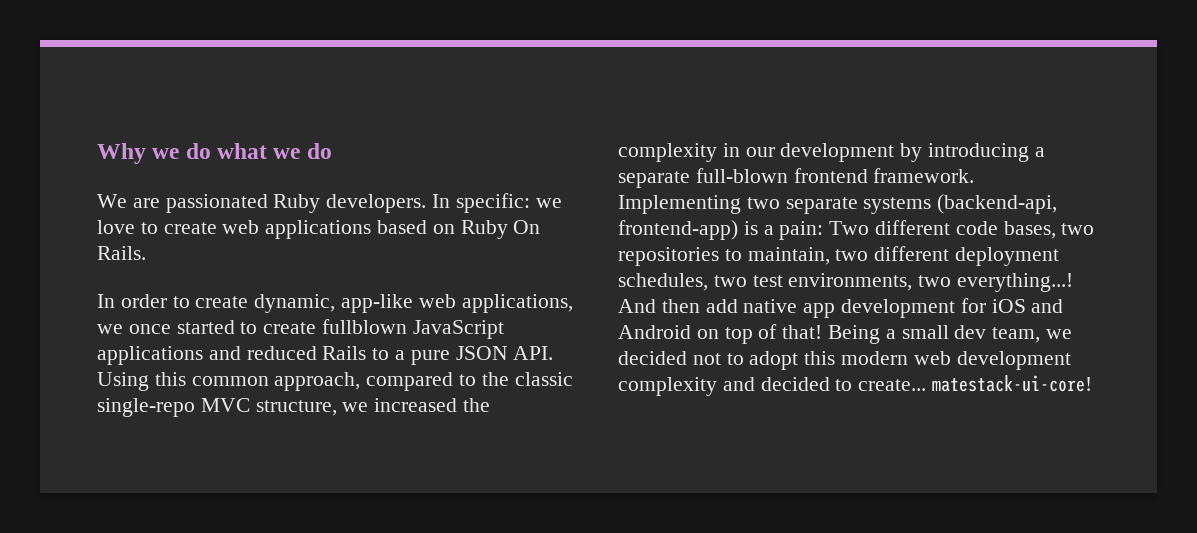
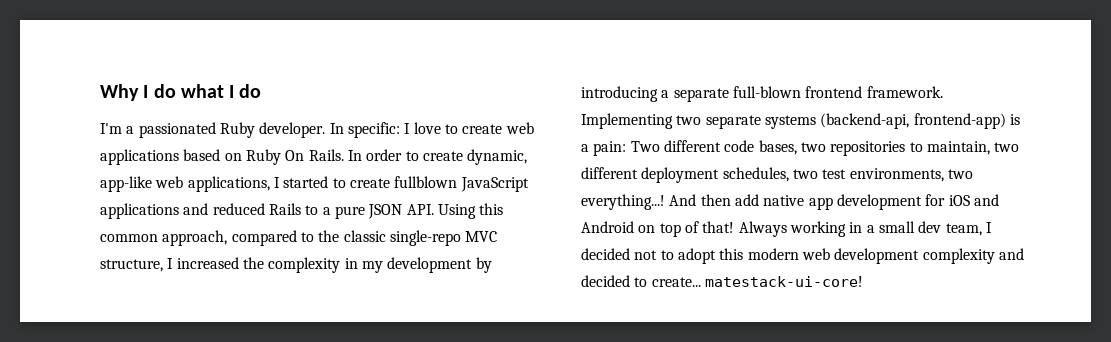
- Why we do what we do
+ Why I do what I do
- We are passionated Ruby developers.
+ I'm a passionated Ruby developer.
- In specific: we love to create web applications based on Ruby On Rails.
- In order to create dynamic, app-like web applications, we once started to create fullblown JavaScript applications and reduced Rails to a pure JSON API. Using this common approach, compared to the classic single-repo MVC structure, we increased the complexity in our development by introducing a separate full-blown frontend framework.
+ In specific: I love to create web applications based on Ruby On Rails. In order to create dynamic, app-like web applications, I started to create fullblown JavaScript applications and reduced Rails to a pure JSON API. Using this common approach, compared to the classic single-repo MVC structure, I increased the complexity in my development by introducing a separate full-blown frontend framework.
- Being a small dev team, we decided not to adopt this modern web development complexity and decided to create... matestack-ui-core!
+ Always working in a small dev team, I decided not to adopt this modern web development complexity and decided to create... matestack-ui-core!

